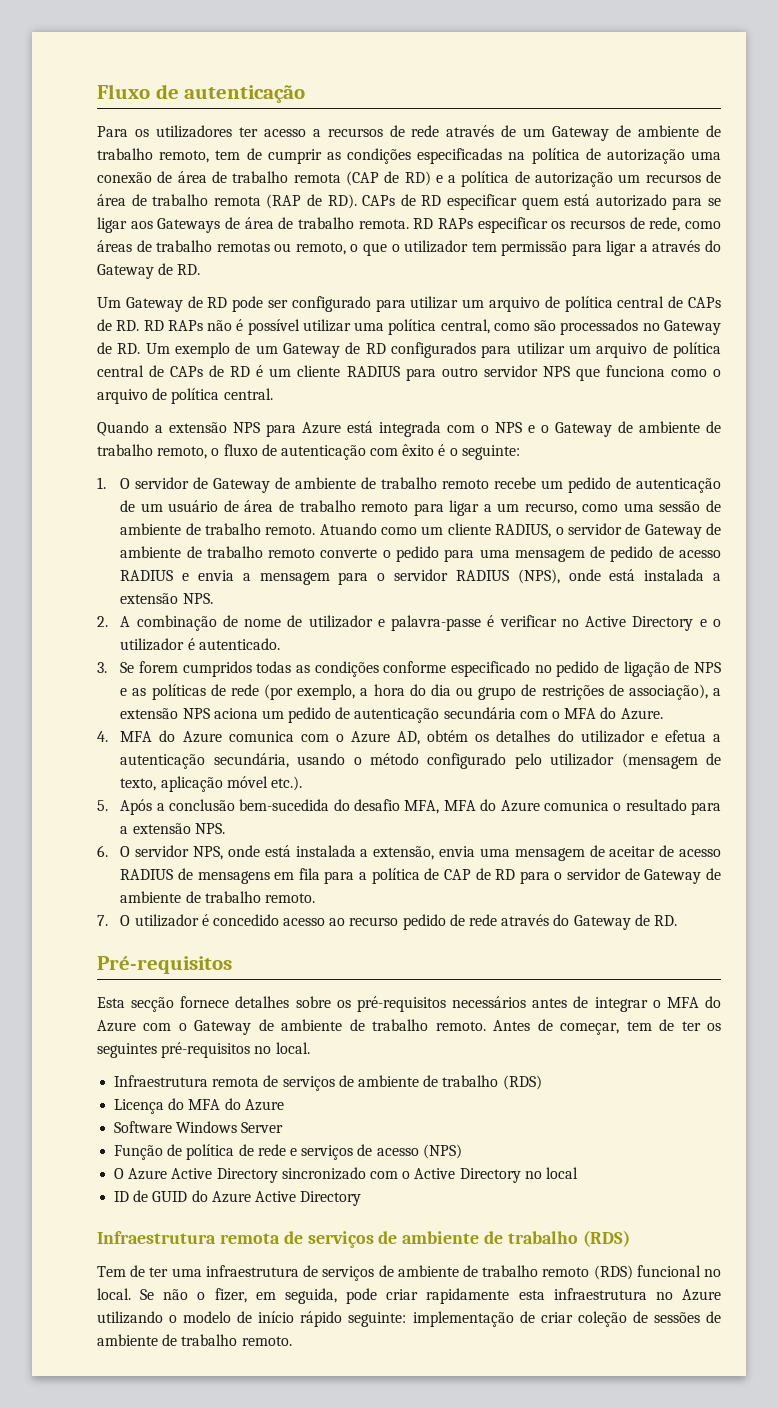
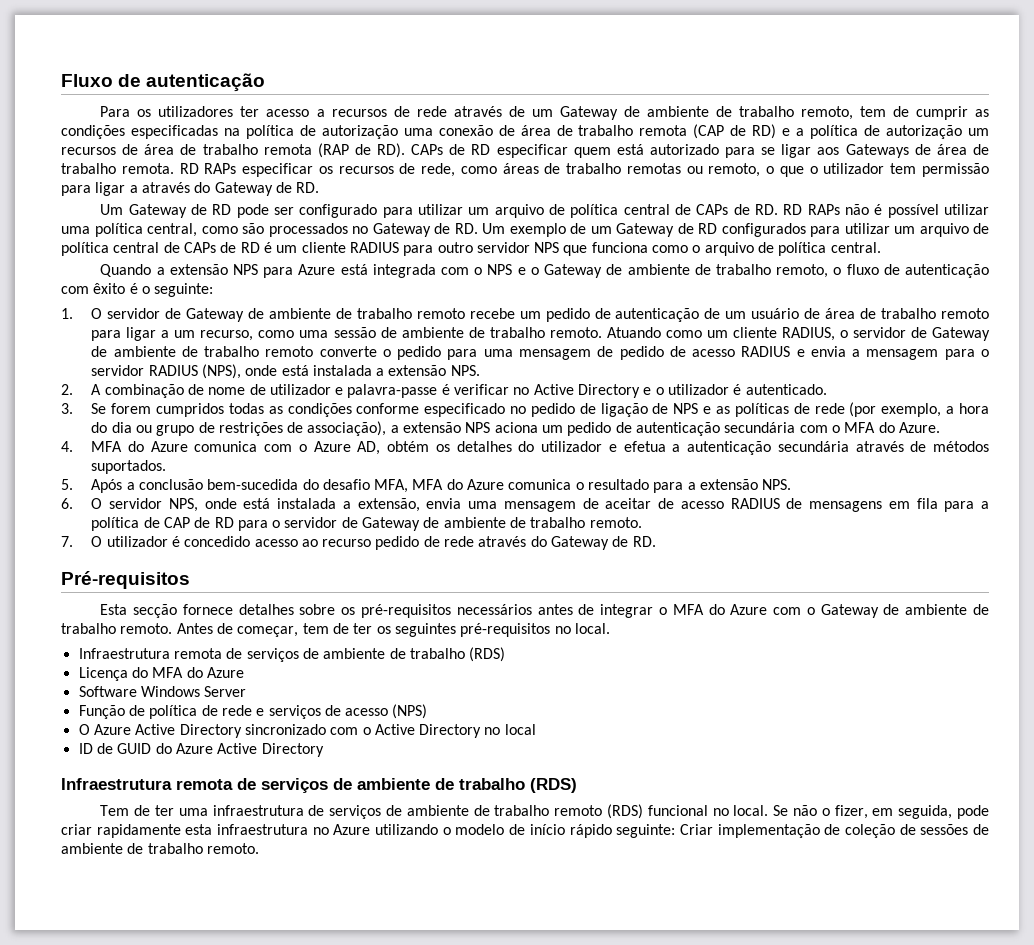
- 4. MFA do Azure comunica com o Azure AD, obtém os detalhes do utilizador e efetua a autenticação secundária, usando o método configurado pelo utilizador (mensagem de texto, aplicação móvel etc.).
+ 4. MFA do Azure comunica com o Azure AD, obtém os detalhes do utilizador e efetua a autenticação secundária através de métodos suportados.
- Se não o fizer, em seguida, pode criar rapidamente esta infraestrutura no Azure utilizando o modelo de início rápido seguinte: implementação de criar coleção de sessões de ambiente de trabalho remoto.
+ Se não o fizer, em seguida, pode criar rapidamente esta infraestrutura no Azure utilizando o modelo de início rápido seguinte: Criar implementação de coleção de sessões de ambiente de trabalho remoto.

